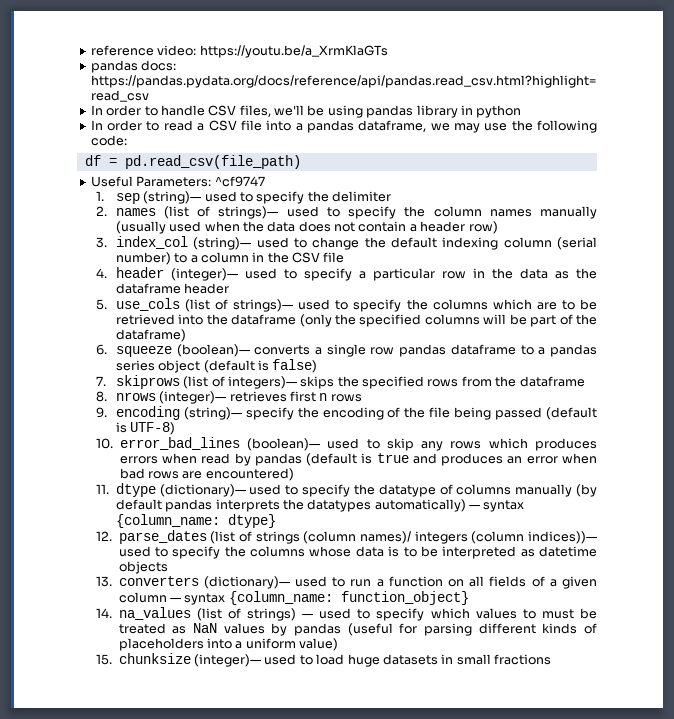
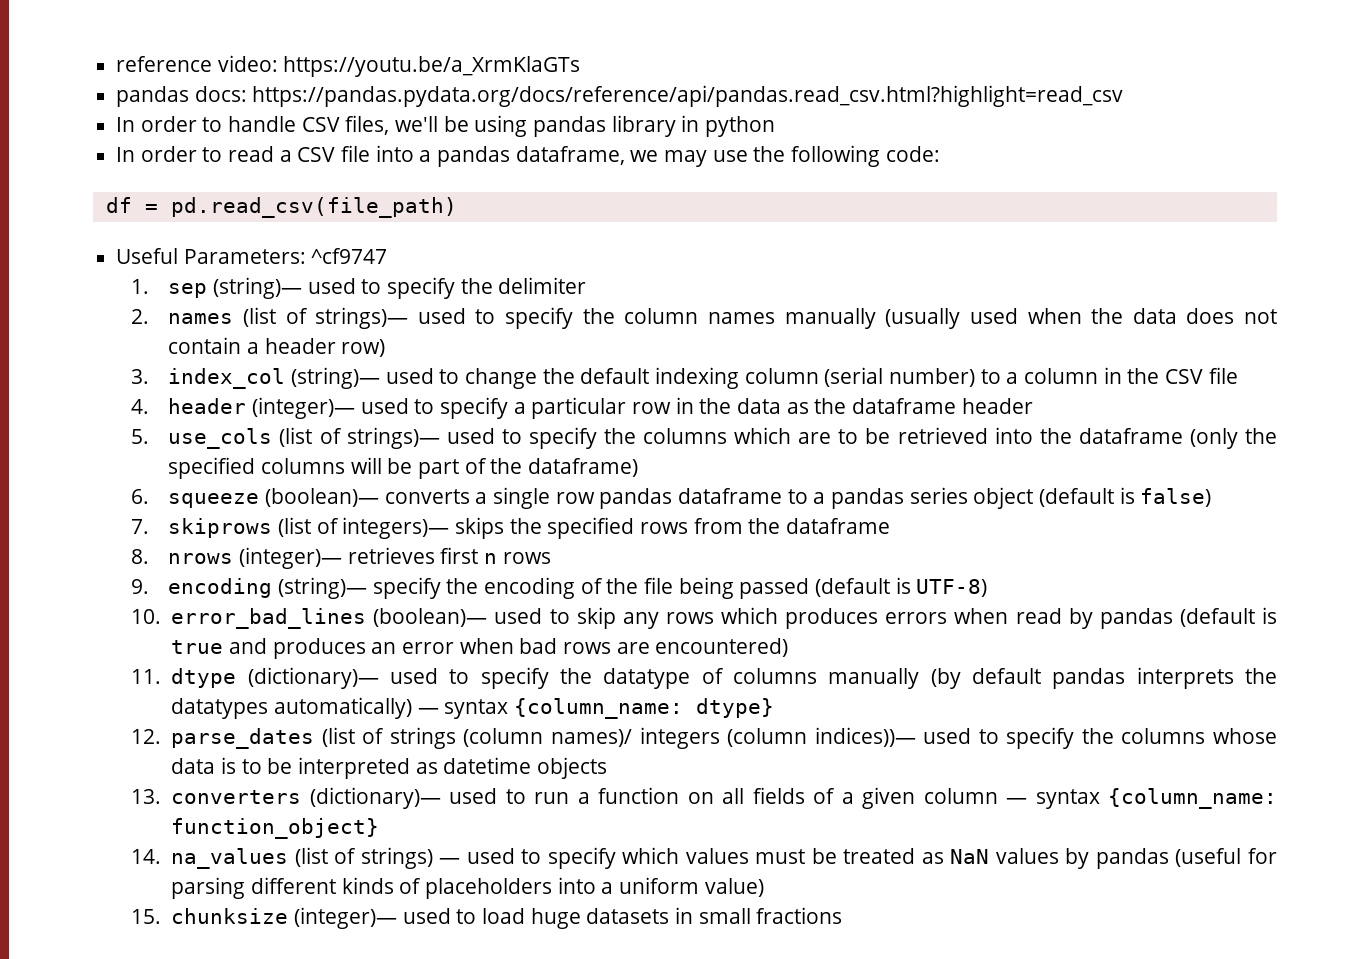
- 14. na_values (list of strings) — used to specify which values to must be treated as NaN values by pandas (useful for parsing different kinds of placeholders into a uniform value)
+ 14. na_values (list of strings) — used to specify which values must be treated as NaN values by pandas (useful for parsing different kinds of placeholders into a uniform value)

